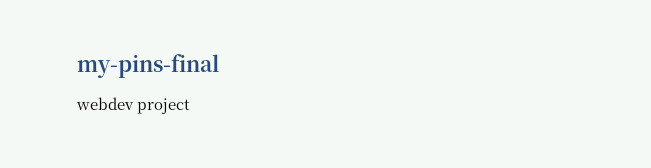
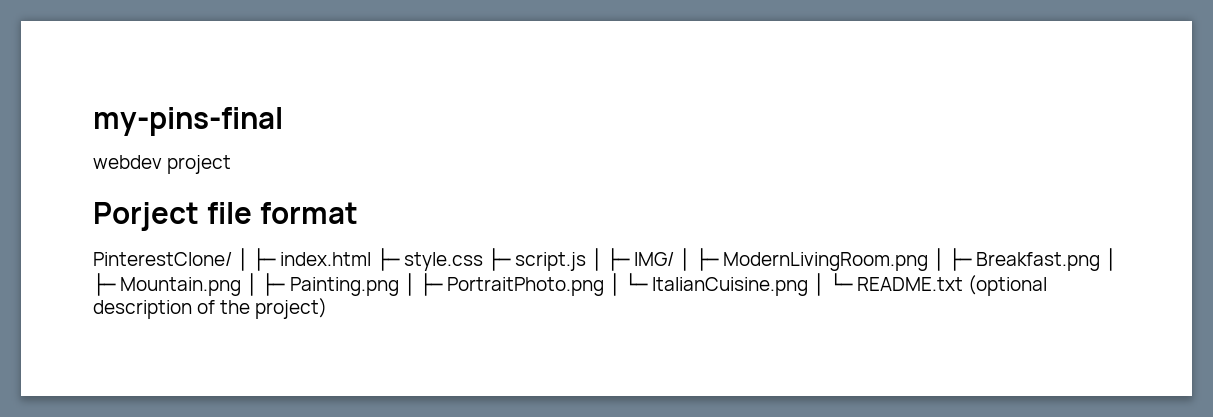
+ Porject file format
+ PinterestClone/ │ ├─ index.html ├─ style.css ├─ script.js │ ├─ IMG/ │ ├─ ModernLivingRoom.png │ ├─ Breakfast.png │ ├─ Mountain.png │ ├─ Painting.png │ ├─ PortraitPhoto.png │ └─ ItalianCuisine.png │ └─ README.txt (optional description of the project)

